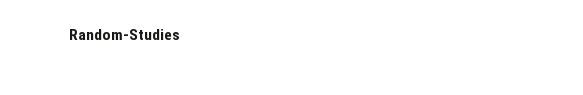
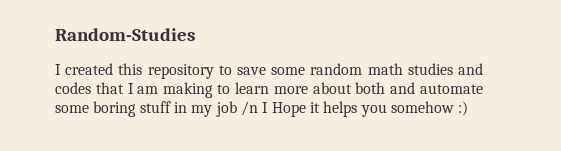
+ I created this repository to save some random math studies and codes that I am making to learn more about both and automate some boring stuff in my job /n I Hope it helps you somehow :)

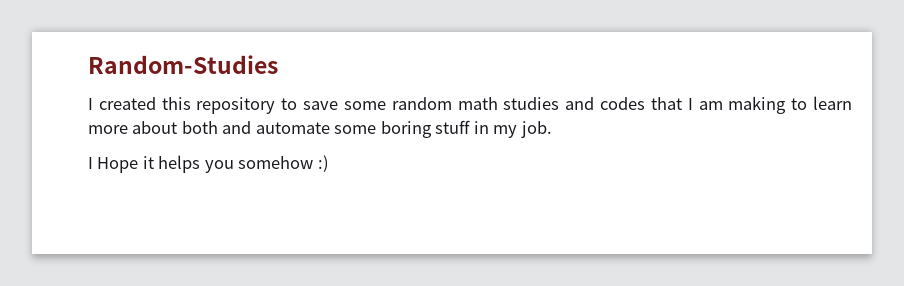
- I created this repository to save some random math studies and codes that I am making to learn more about both and automate some boring stuff in my job /n I Hope it helps you somehow :)
+ I created this repository to save some random math studies and codes that I am making to learn more about both and automate some boring stuff in my job.
+ I Hope it helps you somehow :)

